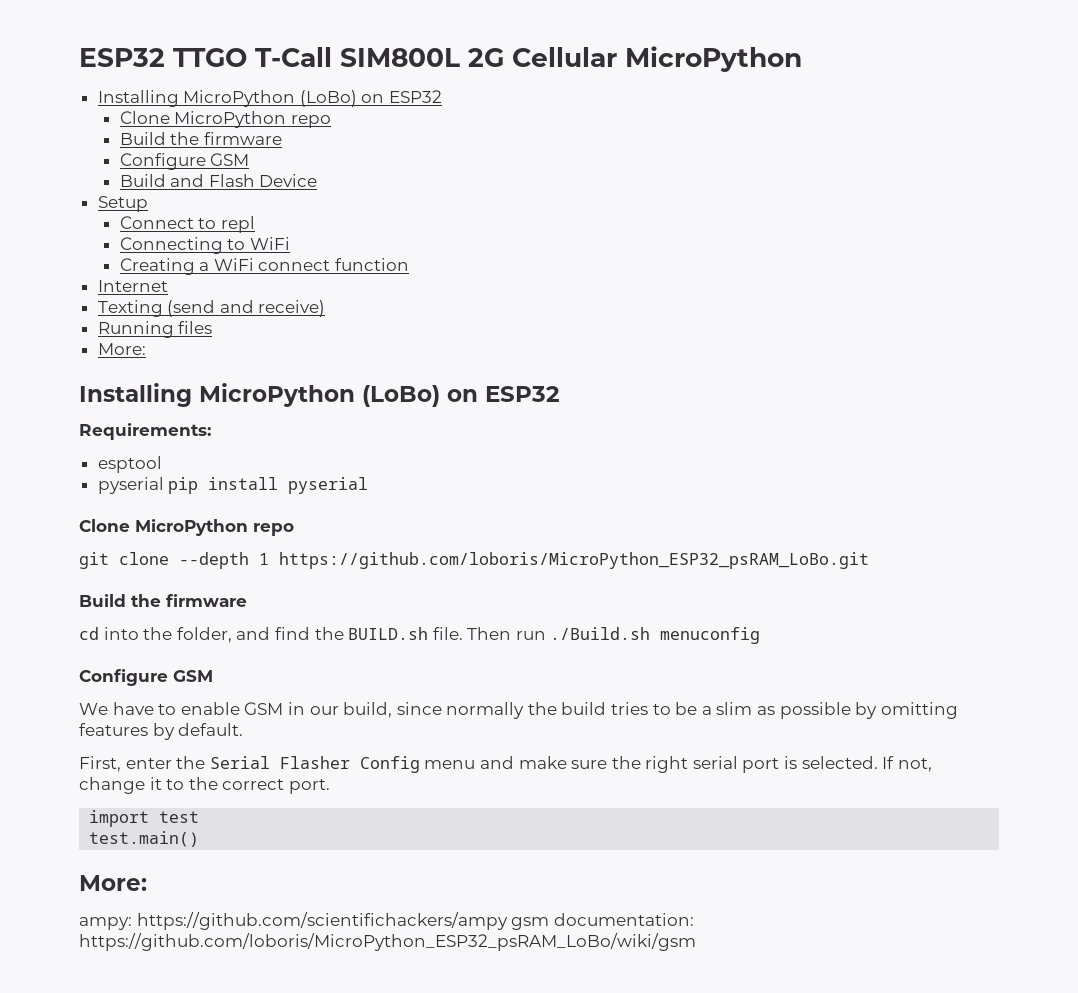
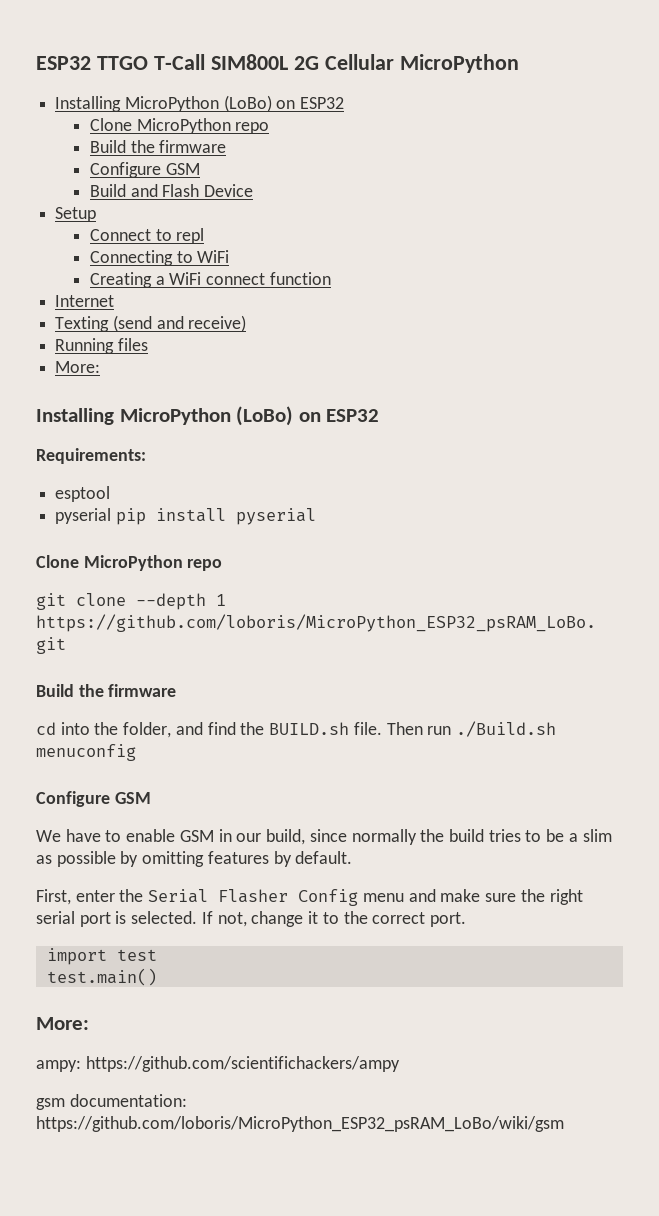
- ampy: https://github.com/scientifichackers/ampy gsm documentation: https://github.com/loboris/MicroPython_ESP32_psRAM_LoBo/wiki/gsm
+ ampy: https://github.com/scientifichackers/ampy
+ gsm documentation: https://github.com/loboris/MicroPython_ESP32_psRAM_LoBo/wiki/gsm

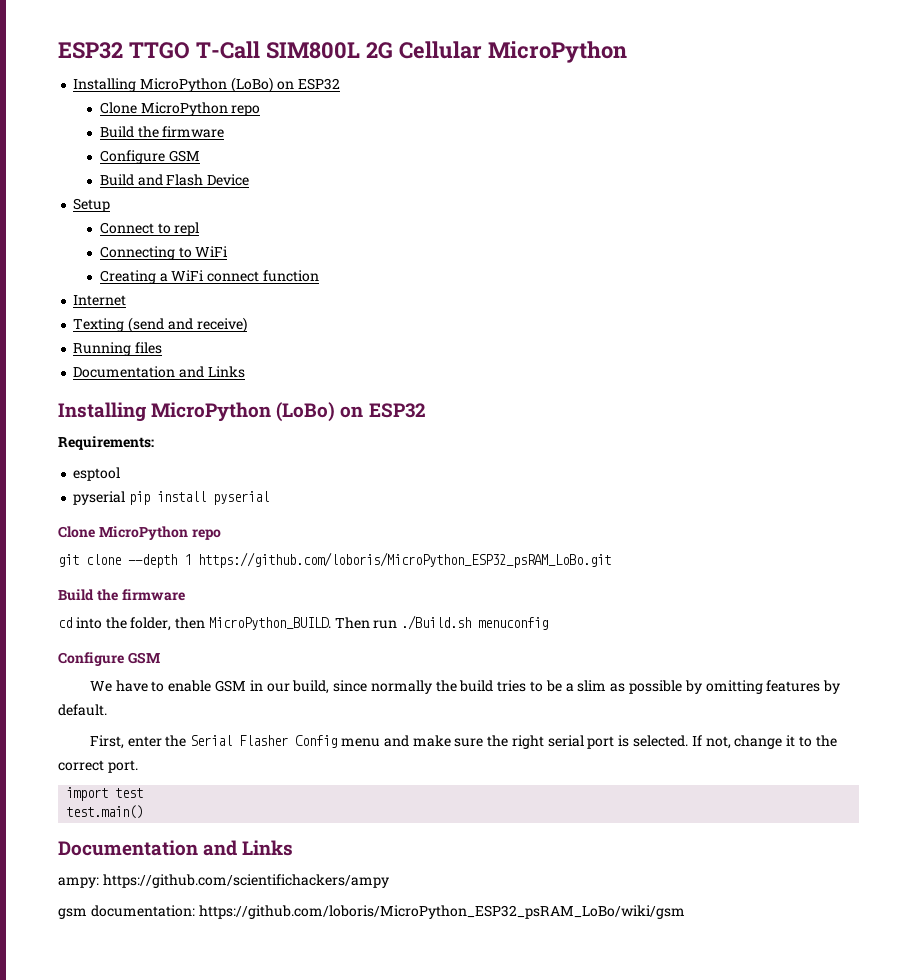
  Running files
- More:
+ Documentation and Links
- cd into the folder, and find the BUILD.sh file.
+ cd into the folder, then MicroPython_BUILD.
  test.main()
- More:
+ Documentation and Links

